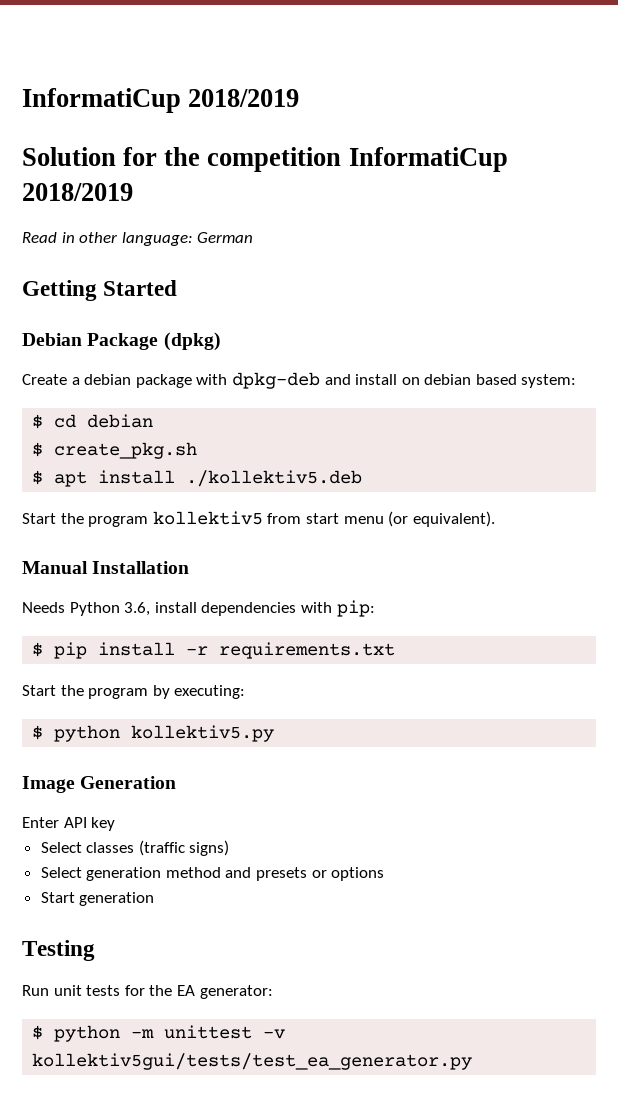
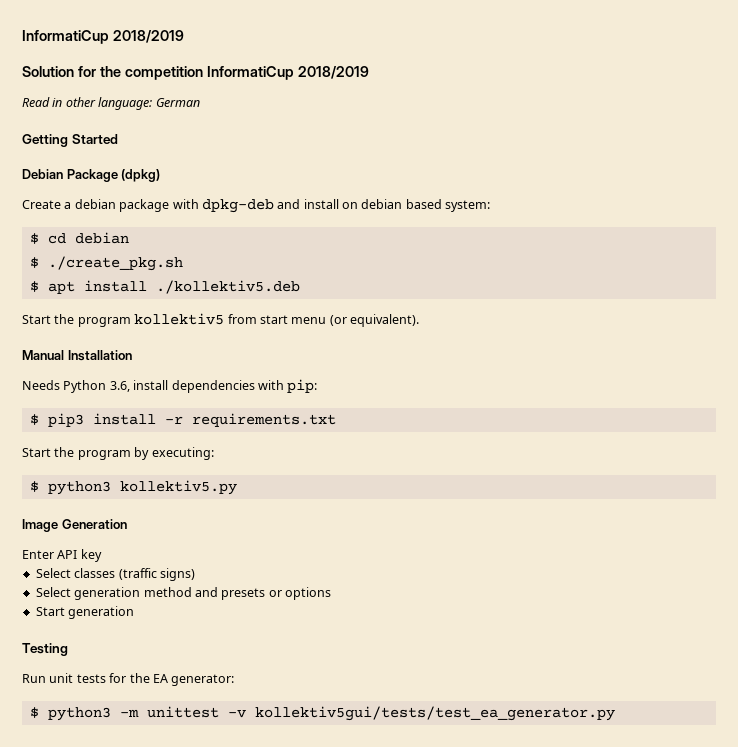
- $ create_pkg.sh
+ $ ./create_pkg.sh
- $ pip install -r requirements.txt
+ $ pip3 install -r requirements.txt
- $ python kollektiv5.py
+ $ python3 kollektiv5.py
- $ python -m unittest -v kollektiv5gui/tests/test_ea_generator.py
+ $ python3 -m unittest -v kollektiv5gui/tests/test_ea_generator.py

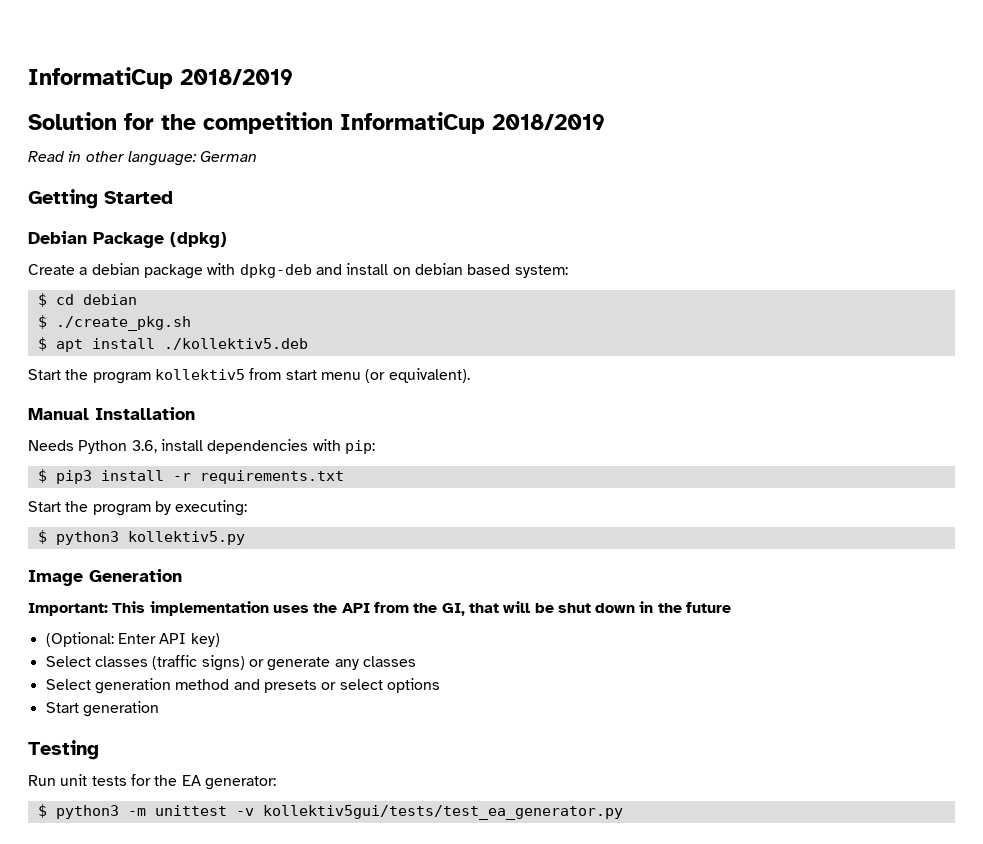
- Enter API key
+ Important: This implementation uses the API from the GI, that will be shut down in the future
+ (Optional: Enter API key)
- Select classes (traffic signs)
+ Select classes (traffic signs) or generate any classes
- Select generation method and presets or options
+ Select generation method and presets or select options

